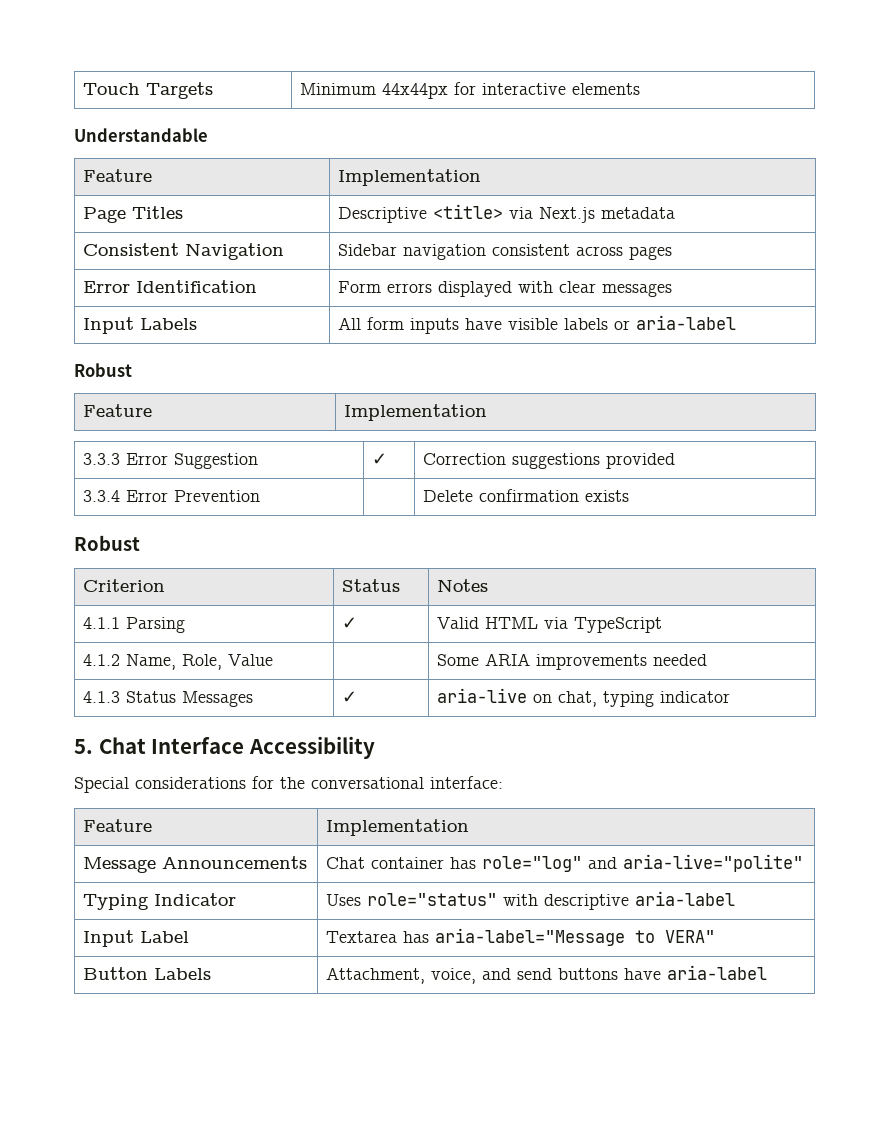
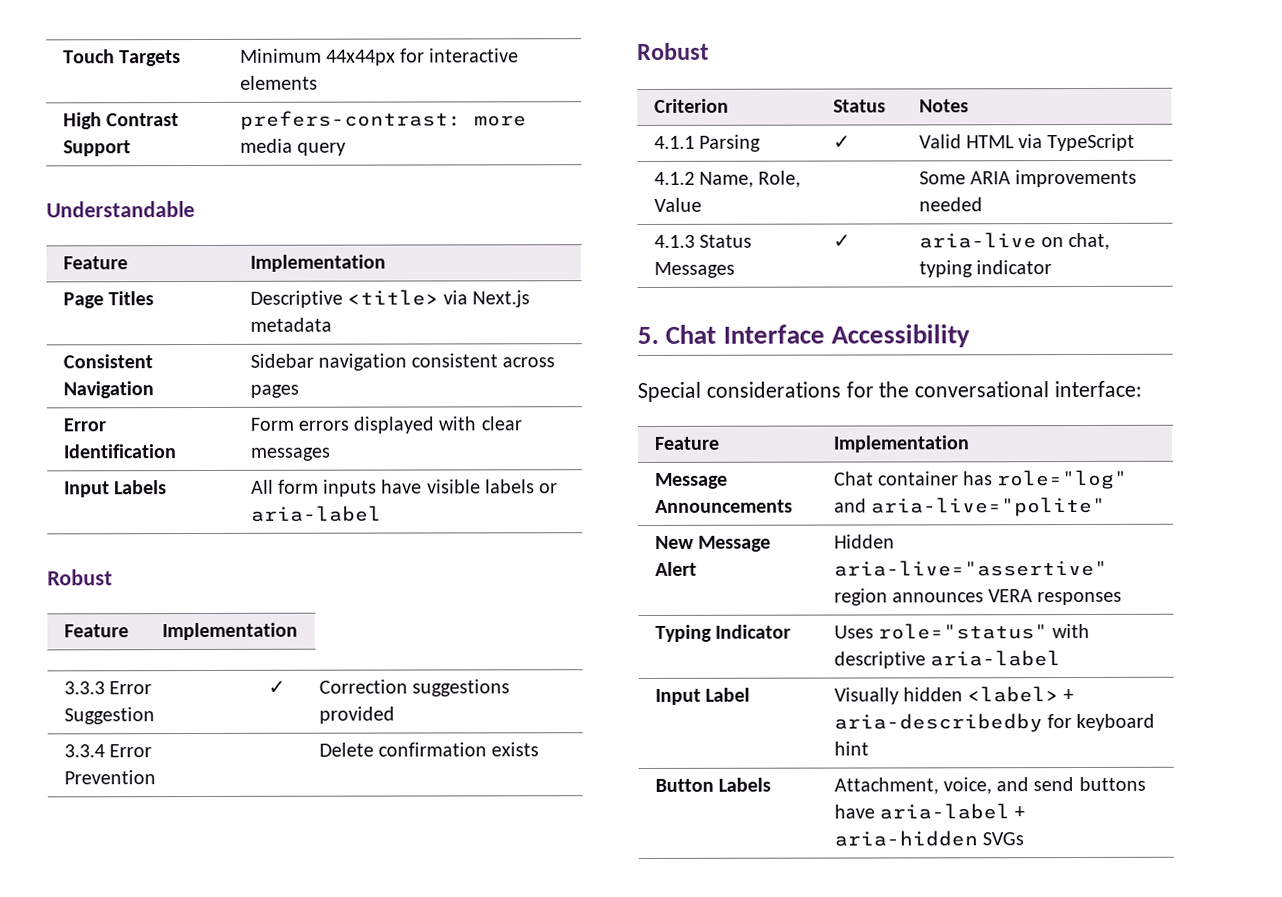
+ High Contrast Support | prefers-contrast: more media query
+ New Message Alert | Hidden aria-live="assertive" region announces VERA responses
- Input Label | Textarea has aria-label="Message to VERA"
+ Input Label | Visually hidden <label> + aria-describedby for keyboard hint
- Button Labels | Attachment, voice, and send buttons have aria-label
+ Button Labels | Attachment, voice, and send buttons have aria-label + aria-hidden SVGs

